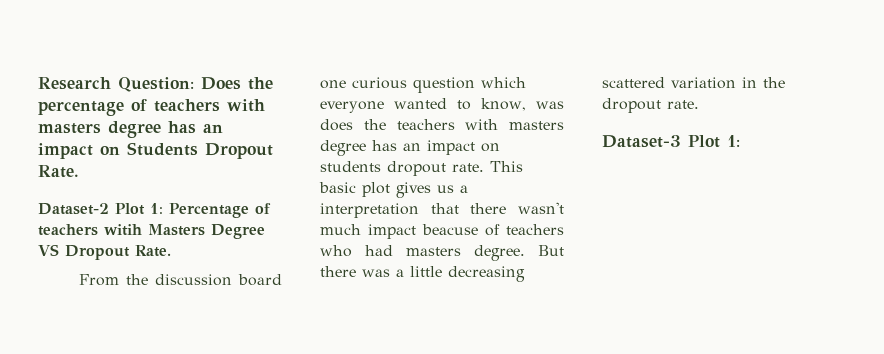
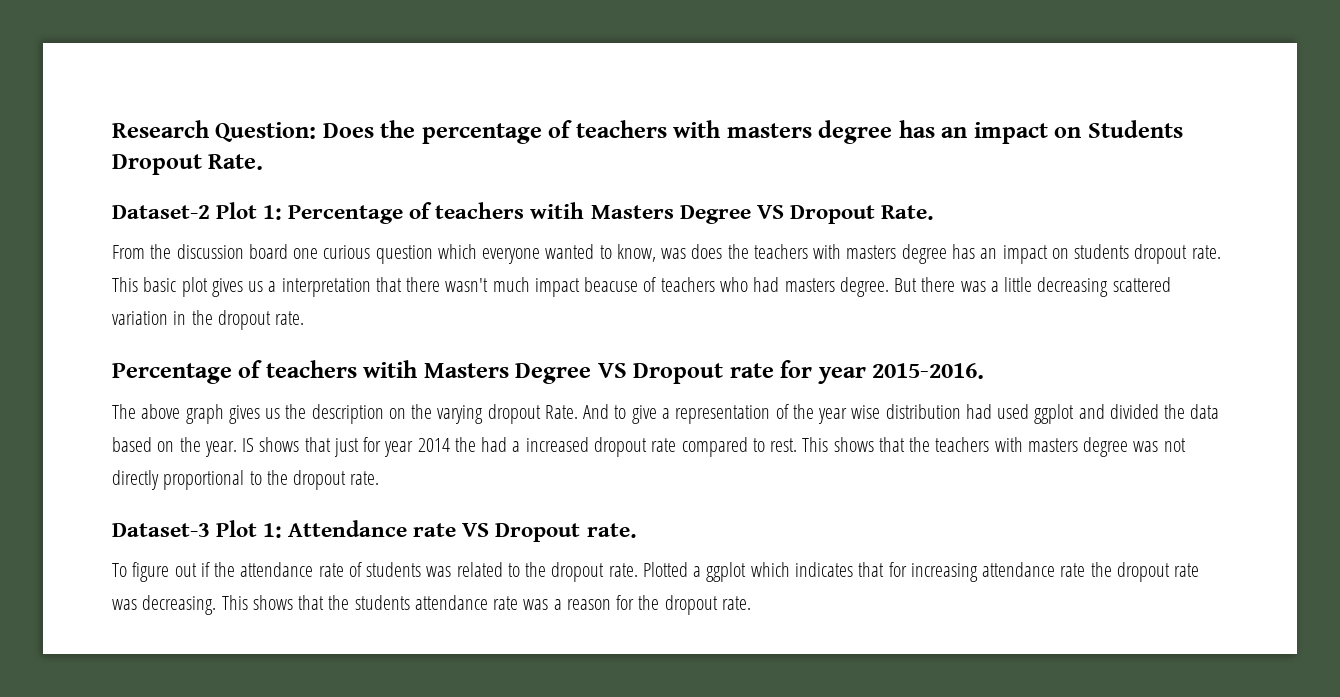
- Dataset-3 Plot 1:
+ Percentage of teachers witih Masters Degree VS Dropout rate for year 2015-2016.
+ The above graph gives us the description on the varying dropout Rate. And to give a representation of the year wise distribution had used ggplot and divided the data based on the year. IS shows that just for year 2014 the had a increased dropout rate compared to rest. This shows that the teachers with masters degree was not directly proportional to the dropout rate.
+ Dataset-3 Plot 1: Attendance rate VS Dropout rate.
+ To figure out if the attendance rate of students was related to the dropout rate. Plotted a ggplot which indicates that for increasing attendance rate the dropout rate was decreasing. This shows that the students attendance rate was a reason for the dropout rate.

